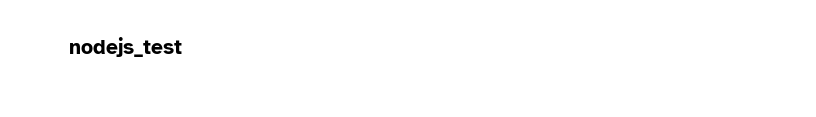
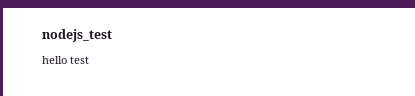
+ hello test

